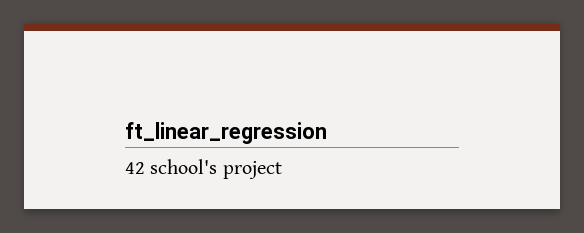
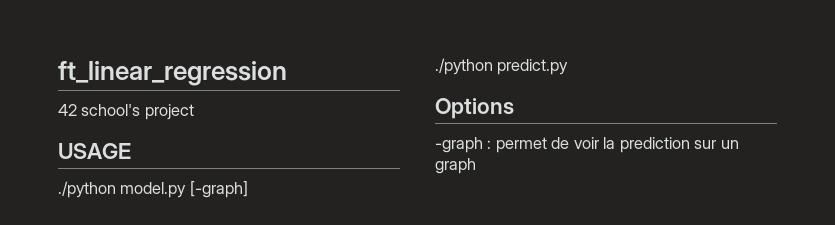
+ USAGE
+ ./python model.py [-graph]
+ ./python predict.py
+ Options
+ -graph : permet de voir la prediction sur un graph

